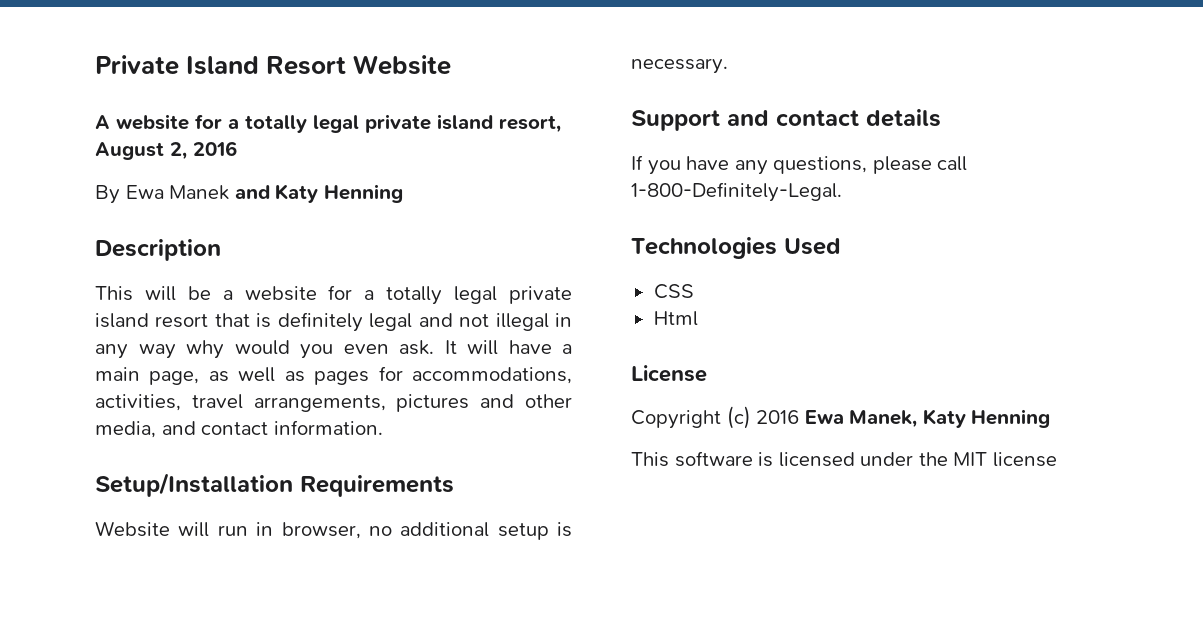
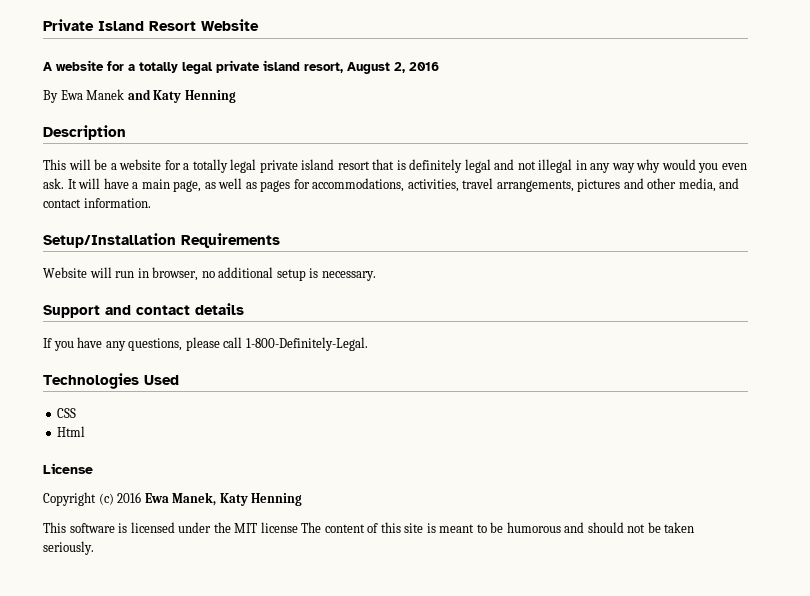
- This software is licensed under the MIT license
+ This software is licensed under the MIT license The content of this site is meant to be humorous and should not be taken seriously.

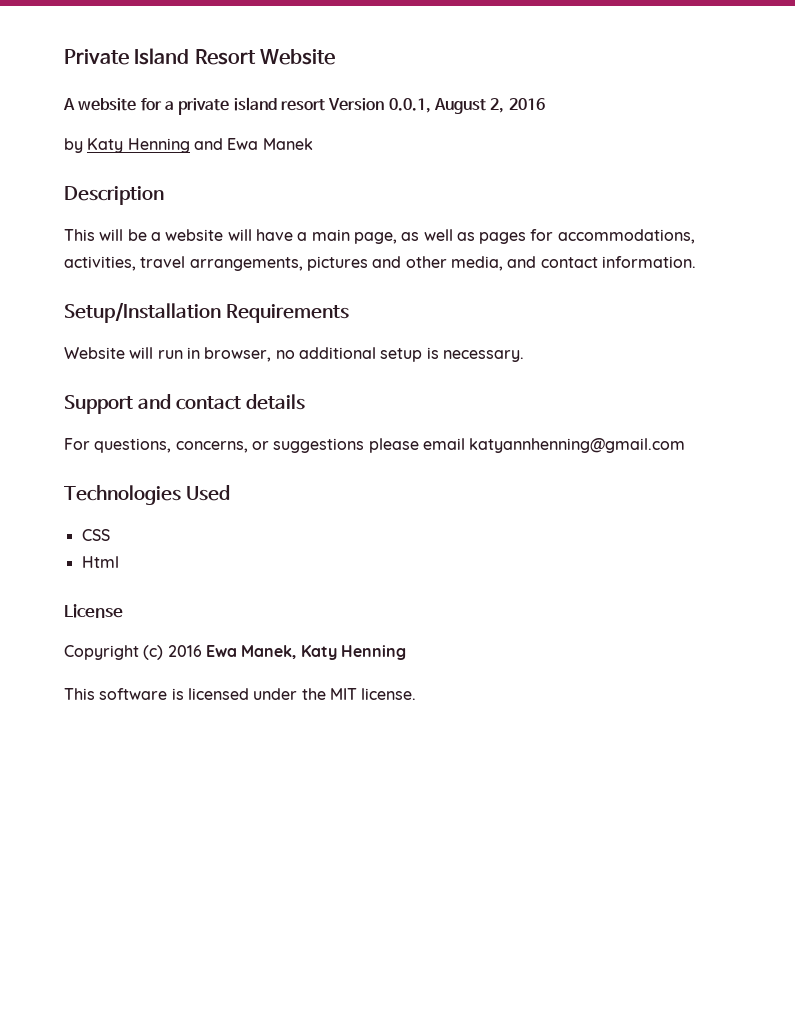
- A website for a totally legal private island resort, August 2, 2016
+ A website for a private island resort Version 0.0.1, August 2, 2016
- By Ewa Manek and Katy Henning
+ by Katy Henning and Ewa Manek
- This will be a website for a totally legal private island resort that is definitely legal and not illegal in any way why would you even ask. It will have a main page, as well as pages for accommodations, activities, travel arrangements, pictures and other media, and contact information.
+ This will be a website will have a main page, as well as pages for accommodations, activities, travel arrangements, pictures and other media, and contact information.
- If you have any questions, please call 1-800-Definitely-Legal.
+ For questions, concerns, or suggestions please email katyannhenning@gmail.com
- This software is licensed under the MIT license The content of this site is meant to be humorous and should not be taken seriously.
+ This software is licensed under the MIT license.

